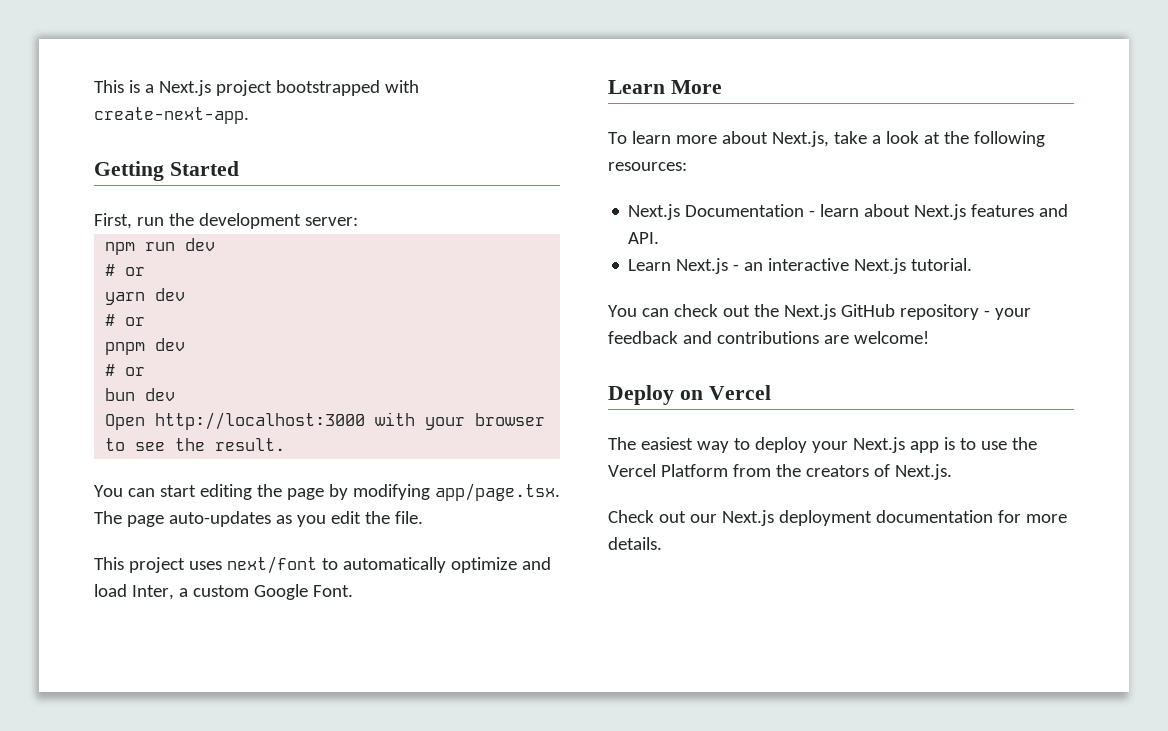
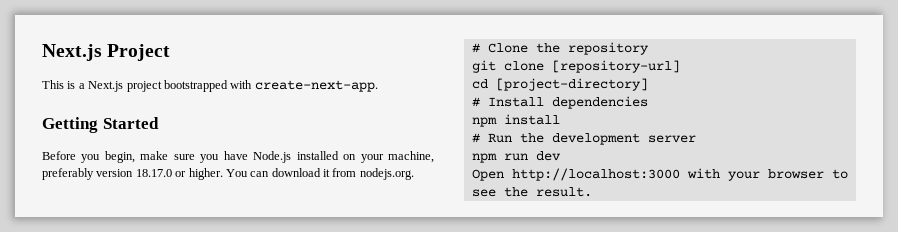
+ Next.js Project
- First, run the development server:
+ Before you begin, make sure you have Node.js installed on your machine, preferably version 18.17.0 or higher. You can download it from nodejs.org.
+ # Clone the repository
+ git clone [repository-url]
+ cd [project-directory]
+ # Install dependencies
+ npm install
+ # Run the development server
  npm run dev
- # or
- yarn dev
- # or
- pnpm dev
- # or
- bun dev
- You can start editing the page by modifying app/page.tsx. The page auto-updates as you edit the file.
- This project uses next/font to automatically optimize and load Inter, a custom Google Font.
- Learn More
- To learn more about Next.js, take a look at the following resources:
- Next.js Documentation - learn about Next.js features and API.
- Learn Next.js - an interactive Next.js tutorial.
- You can check out the Next.js GitHub repository - your feedback and contributions are welcome!
- Deploy on Vercel
- The easiest way to deploy your Next.js app is to use the Vercel Platform from the creators of Next.js.
- Check out our Next.js deployment documentation for more details.

